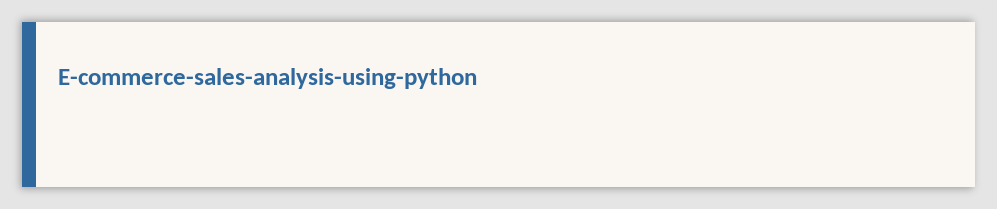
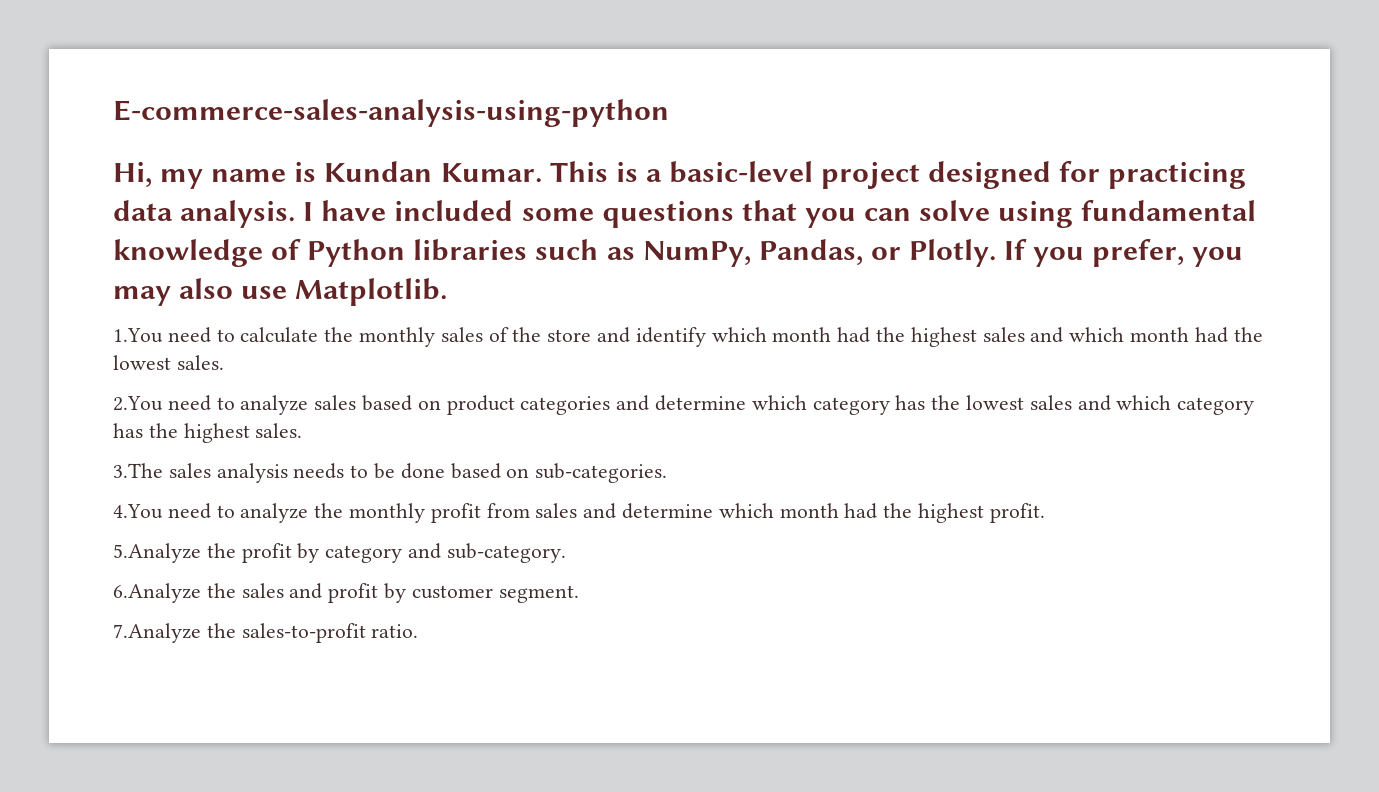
+ Hi, my name is Kundan Kumar. This is a basic-level project designed for practicing data analysis. I have included some questions that you can solve using fundamental knowledge of Python libraries such as NumPy, Pandas, or Plotly. If you prefer, you may also use Matplotlib.
+ 1.You need to calculate the monthly sales of the store and identify which month had the highest sales and which month had the lowest sales.
+ 2.You need to analyze sales based on product categories and determine which category has the lowest sales and which category has the highest sales.
+ 3.The sales analysis needs to be done based on sub-categories.
+ 4.You need to analyze the monthly profit from sales and determine which month had the highest profit.
+ 5.Analyze the profit by category and sub-category.
+ 6.Analyze the sales and profit by customer segment.
+ 7.Analyze the sales-to-profit ratio.

